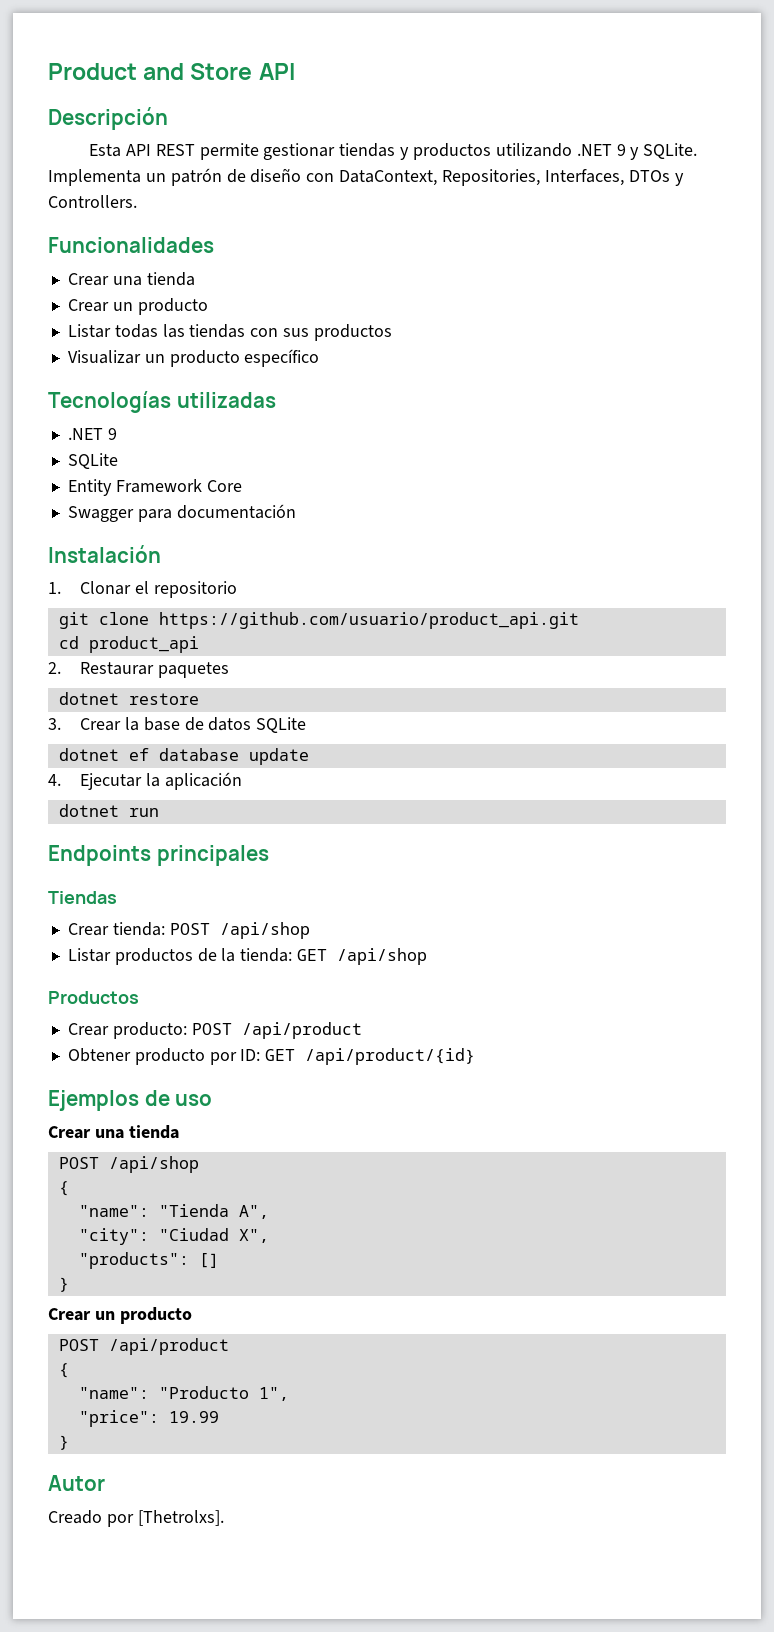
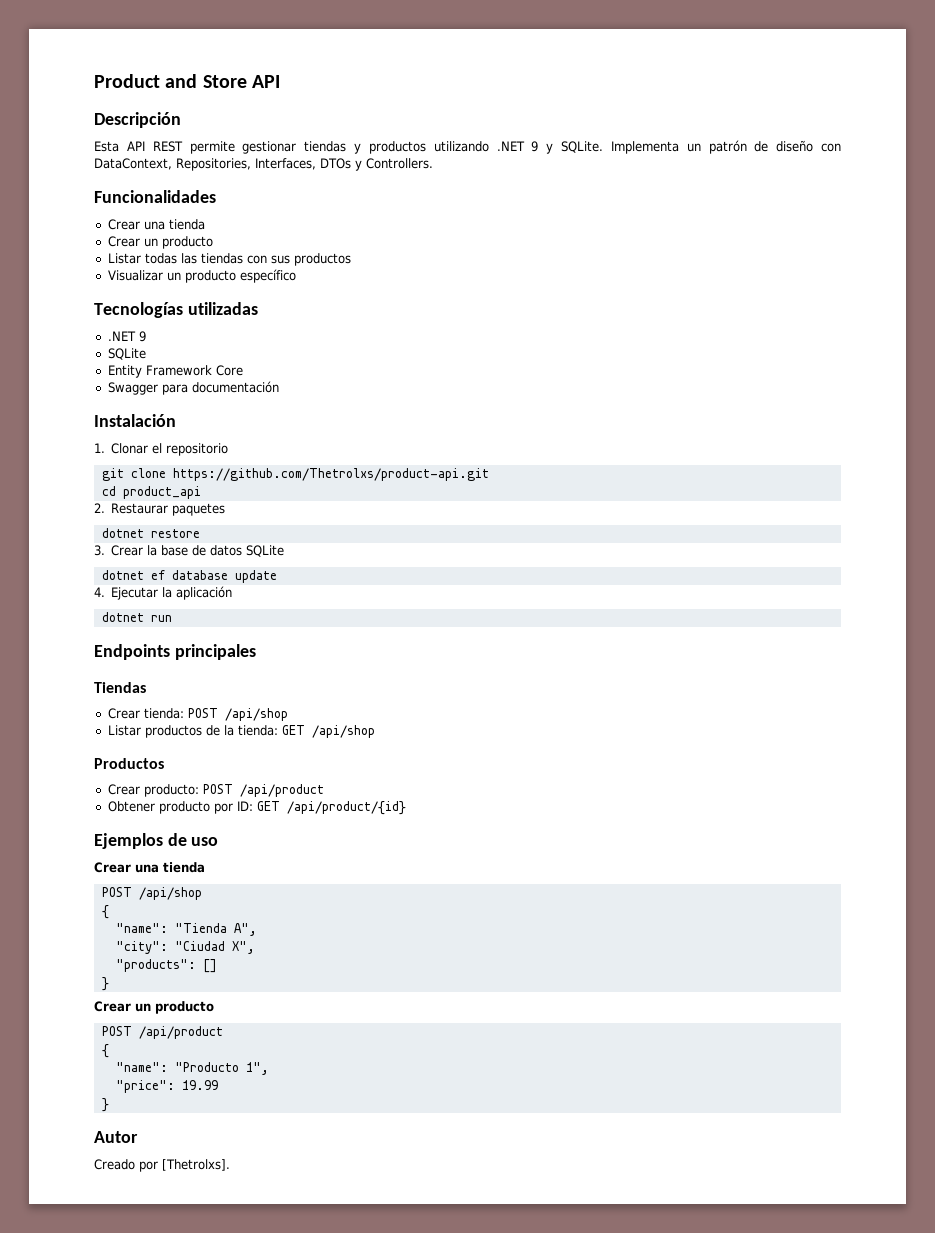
- git clone https://github.com/usuario/product_api.git
+ git clone https://github.com/Thetrolxs/product-api.git

